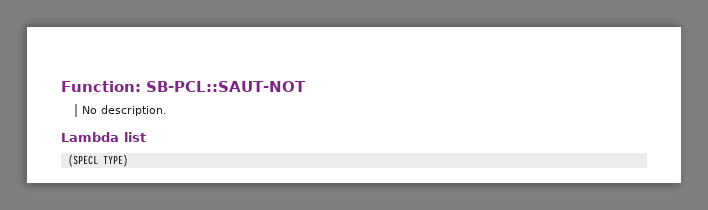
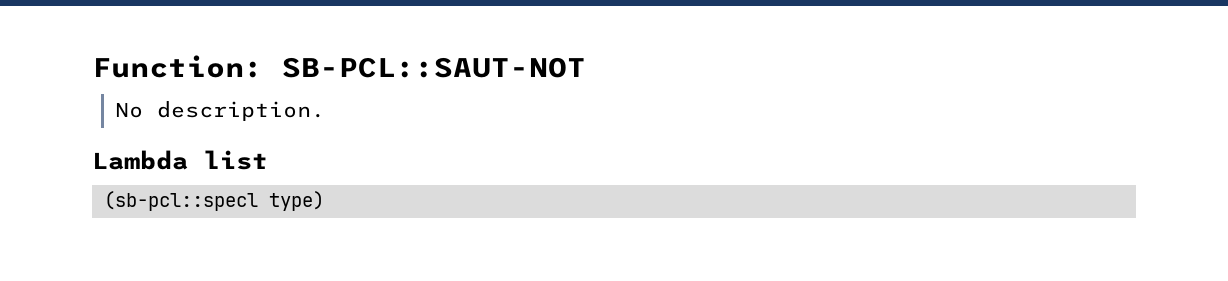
- (SPECL TYPE)
+ (sb-pcl::specl type)

